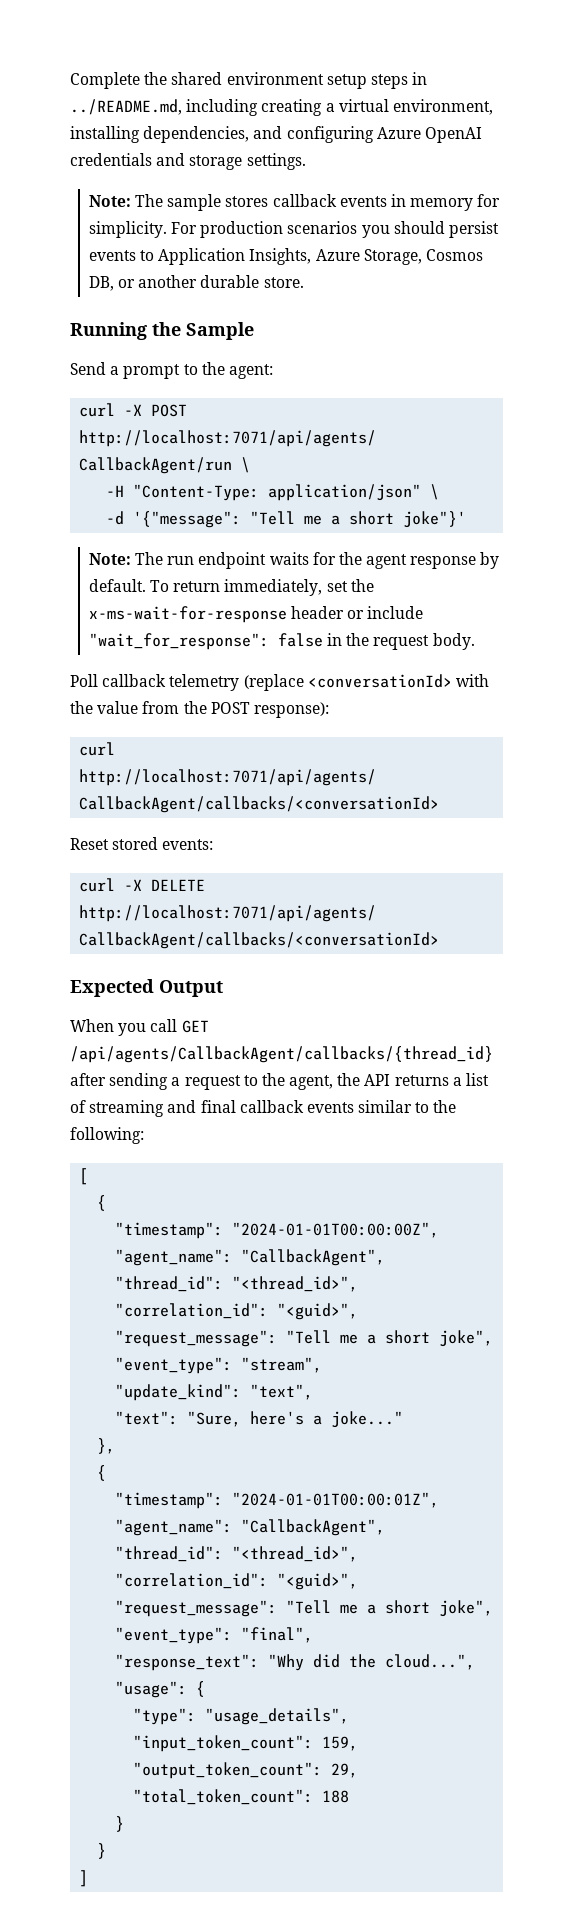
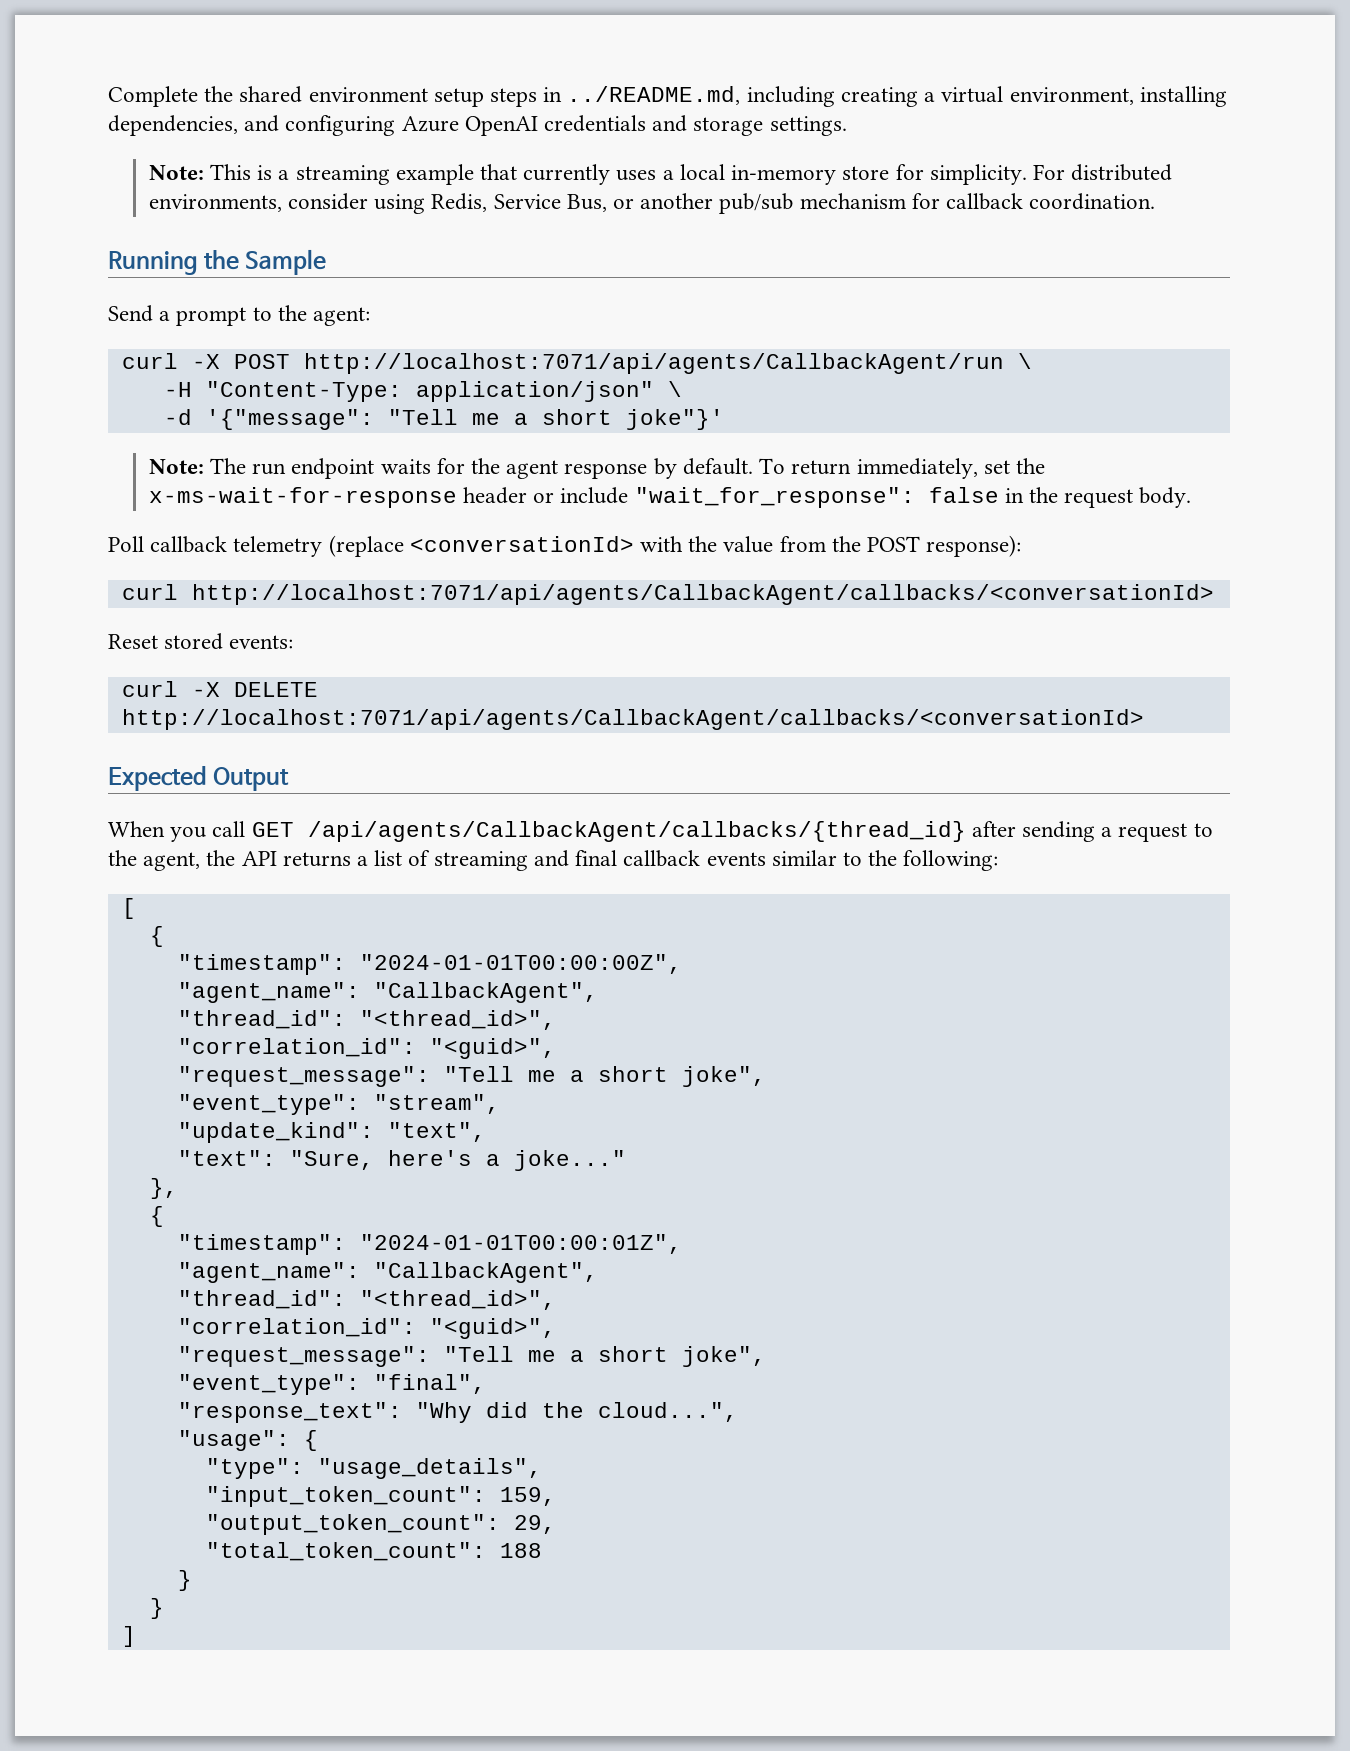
- Note: The sample stores callback events in memory for simplicity. For production scenarios you should persist events to Application Insights, Azure Storage, Cosmos DB, or another durable store.
+ Note: This is a streaming example that currently uses a local in-memory store for simplicity. For distributed environments, consider using Redis, Service Bus, or another pub/sub mechanism for callback coordination.

